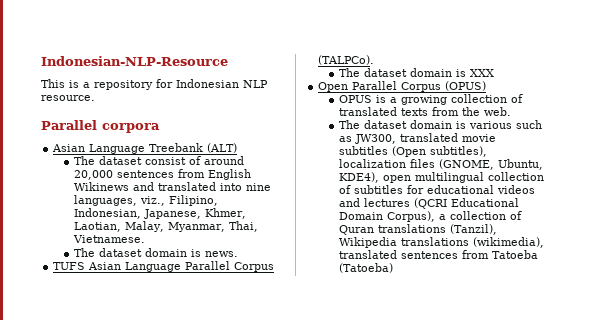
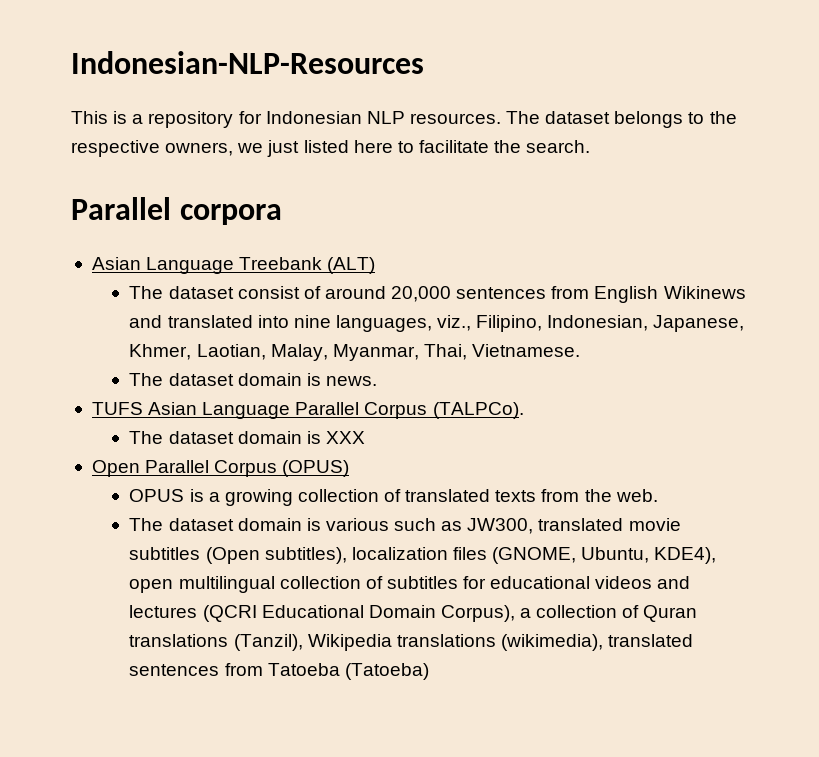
- Indonesian-NLP-Resource
+ Indonesian-NLP-Resources
- This is a repository for Indonesian NLP resource.
+ This is a repository for Indonesian NLP resources. The dataset belongs to the respective owners, we just listed here to facilitate the search.

